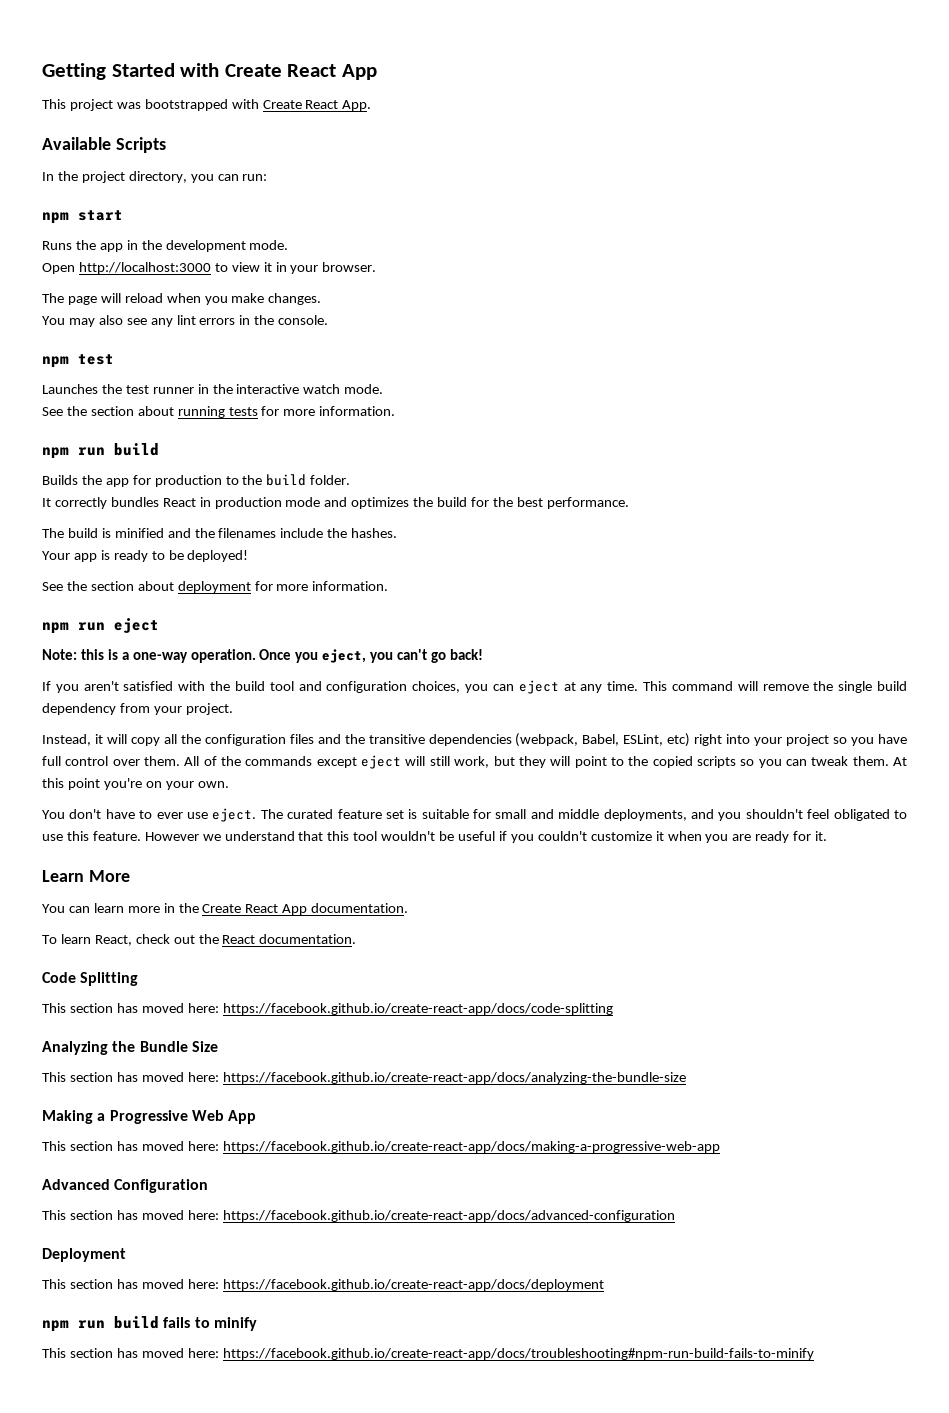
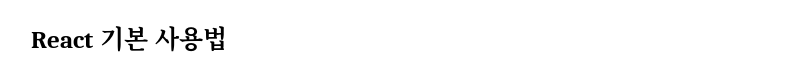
- Getting Started with Create React App
- This project was bootstrapped with Create React App.
- Available Scripts
- In the project directory, you can run:
- npm start
- Runs the app in the development mode.
- Open http://localhost:3000 to view it in your browser.
- The page will reload when you make changes.
- You may also see any lint errors in the console.
- npm test
- Launches the test runner in the interactive watch mode.
- See the section about running tests for more information.
- npm run build
- Builds the app for production to the build folder.
- It correctly bundles React in production mode and optimizes the build for the best performance.
- The build is minified and the filenames include the hashes.
- Your app is ready to be deployed!
- See the section about deployment for more information.
- npm run eject
- Note: this is a one-way operation. Once you eject, you can't go back!
- If you aren't satisfied with the build tool and configuration choices, you can eject at any time. This command will remove the single build dependency from your project.
- Instead, it will copy all the configuration files and the transitive dependencies (webpack, Babel, ESLint, etc) right into your project so you have full control over them. All of the commands except eject will still work, but they will point to the copied scripts so you can tweak them. At this point you're on your own.
- You don't have to ever use eject. The curated feature set is suitable for small and middle deployments, and you shouldn't feel obligated to use this feature. However we understand that this tool wouldn't be useful if you couldn't customize it when you are ready for it.
- Learn More
- You can learn more in the Create React App documentation.
- To learn React, check out the React documentation.
- Code Splitting
- This section has moved here: https://facebook.github.io/create-react-app/docs/code-splitting
- Analyzing the Bundle Size
- This section has moved here: https://facebook.github.io/create-react-app/docs/analyzing-the-bundle-size
- Making a Progressive Web App
- This section has moved here: https://facebook.github.io/create-react-app/docs/making-a-progressive-web-app
- Advanced Configuration
- This section has moved here: https://facebook.github.io/create-react-app/docs/advanced-configuration
- Deployment
- This section has moved here: https://facebook.github.io/create-react-app/docs/deployment
- npm run build fails to minify
- This section has moved here: https://facebook.github.io/create-react-app/docs/troubleshooting#npm-run-build-fails-to-minify
+ React 기본 사용법

